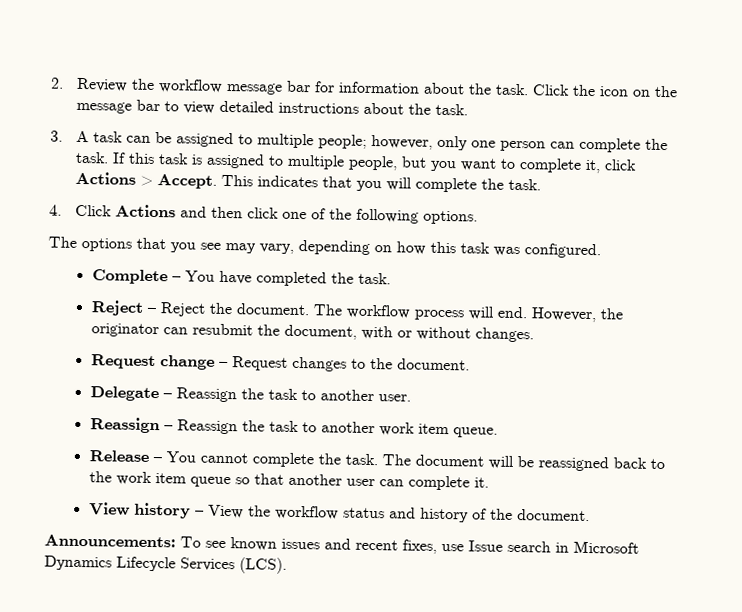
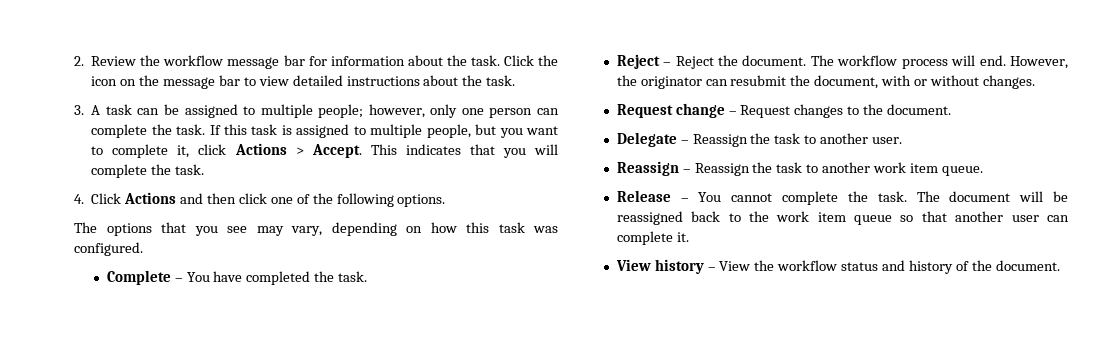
- Announcements: To see known issues and recent fixes, use Issue search in Microsoft Dynamics Lifecycle Services (LCS).

